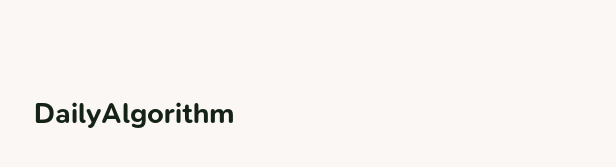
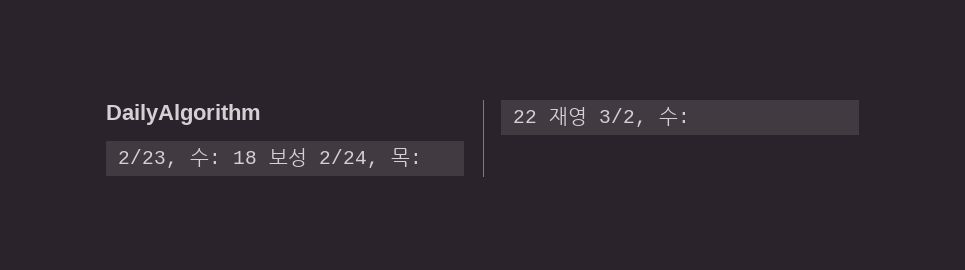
+ 2/23, 수: 18 보성 2/24, 목: 22 재영 3/2, 수:

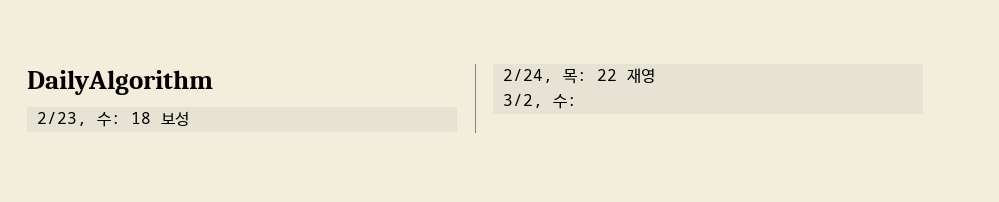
- 2/23, 수: 18 보성 2/24, 목: 22 재영 3/2, 수:
+ 2/23, 수: 18 보성
+ 2/24, 목: 22 재영
+ 3/2, 수:

